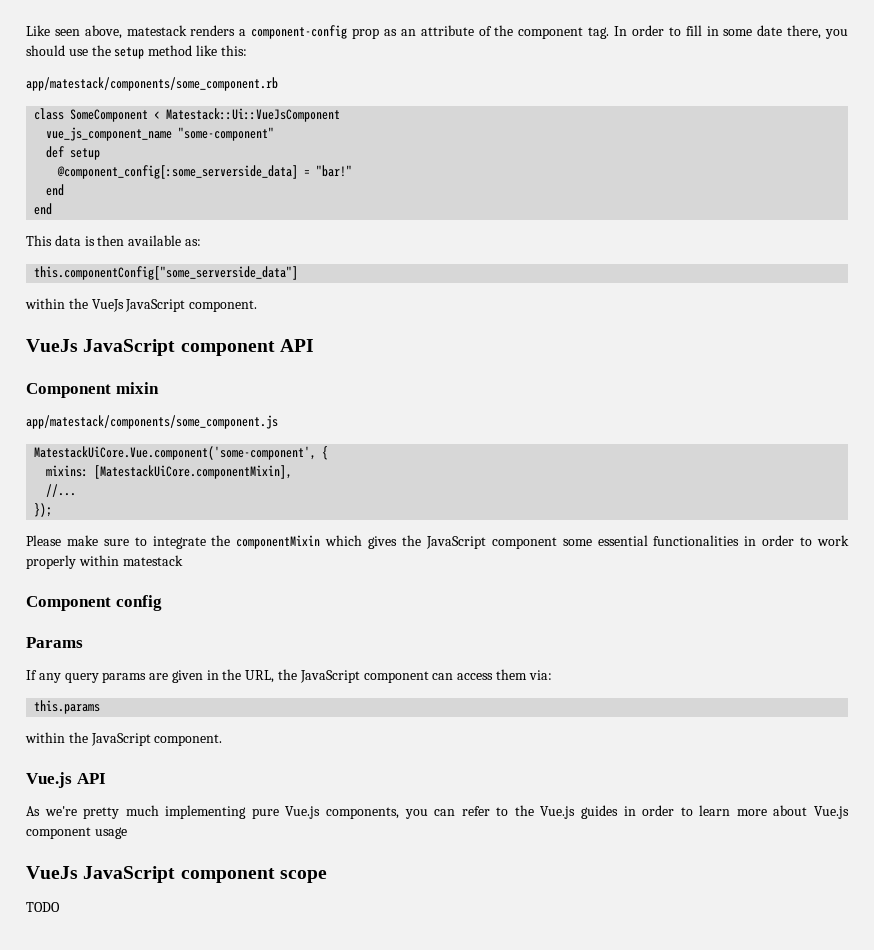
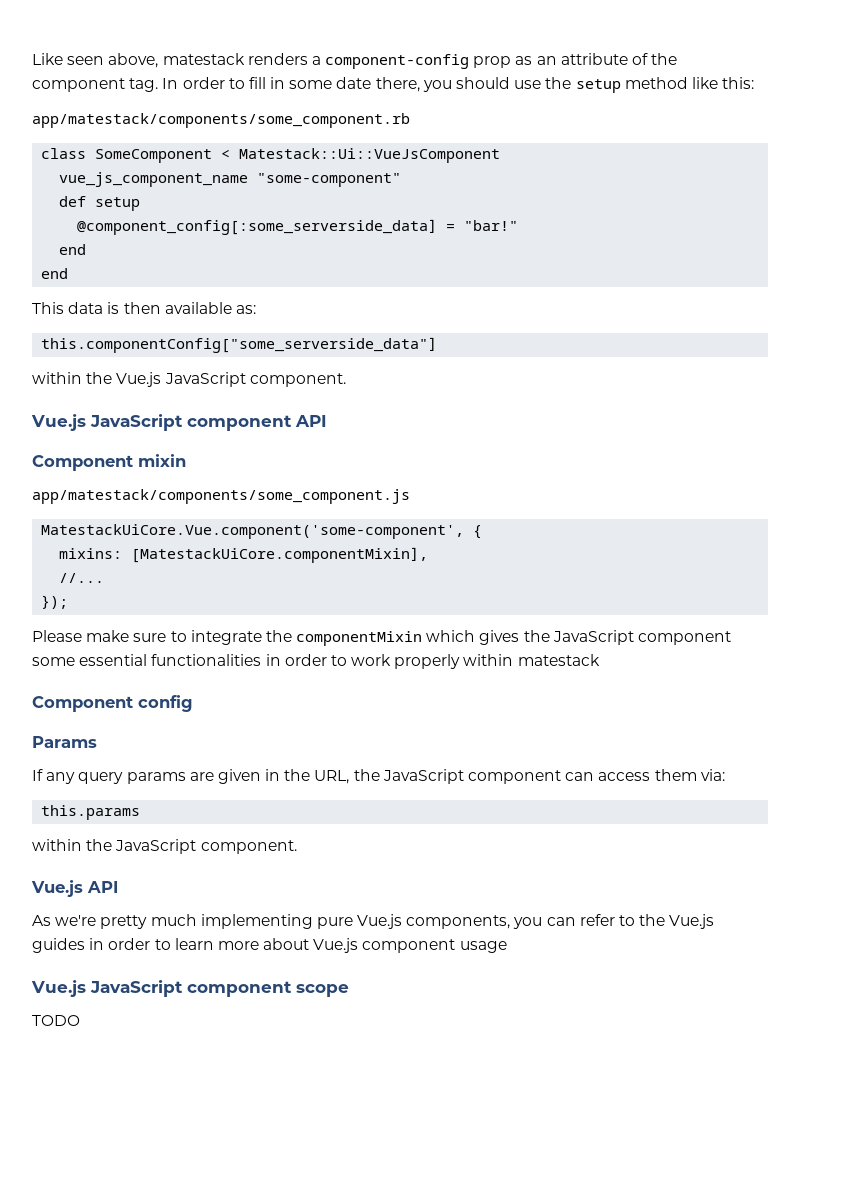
- within the VueJs JavaScript component.
- VueJs JavaScript component API
+ within the Vue.js JavaScript component.
+ Vue.js JavaScript component API
- VueJs JavaScript component scope
+ Vue.js JavaScript component scope

